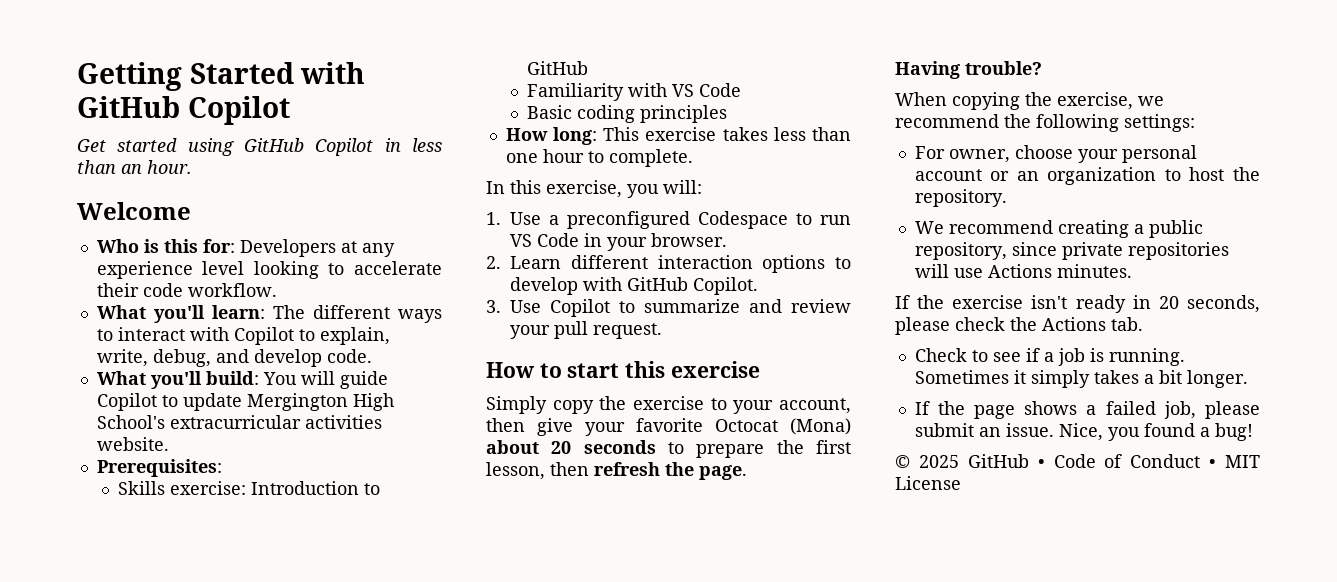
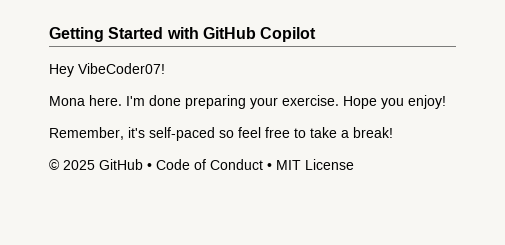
- Get started using GitHub Copilot in less than an hour.
- Welcome
- Who is this for: Developers at any experience level looking to accelerate their code workflow.
- What you'll learn: The different ways to interact with Copilot to explain, write, debug, and develop code.
- What you'll build: You will guide Copilot to update Mergington High School's extracurricular activities website.
- Prerequisites:
- Skills exercise: Introduction to GitHub
- Familiarity with VS Code
- Basic coding principles
- How long: This exercise takes less than one hour to complete.
- In this exercise, you will:
- 1. Use a preconfigured Codespace to run VS Code in your browser.
- 2. Learn different interaction options to develop with GitHub Copilot.
- 3. Use Copilot to summarize and review your pull request.
- How to start this exercise
- Simply copy the exercise to your account, then give your favorite Octocat (Mona) about 20 seconds to prepare the first lesson, then refresh the page.
- Having trouble?
- When copying the exercise, we recommend the following settings:
- For owner, choose your personal account or an organization to host the repository.
- We recommend creating a public repository, since private repositories will use Actions minutes.
- If the exercise isn't ready in 20 seconds, please check the Actions tab.
- Check to see if a job is running. Sometimes it simply takes a bit longer.
- If the page shows a failed job, please submit an issue. Nice, you found a bug!
+ Hey VibeCoder07!
+ Mona here. I'm done preparing your exercise. Hope you enjoy!
+ Remember, it's self-paced so feel free to take a break!

